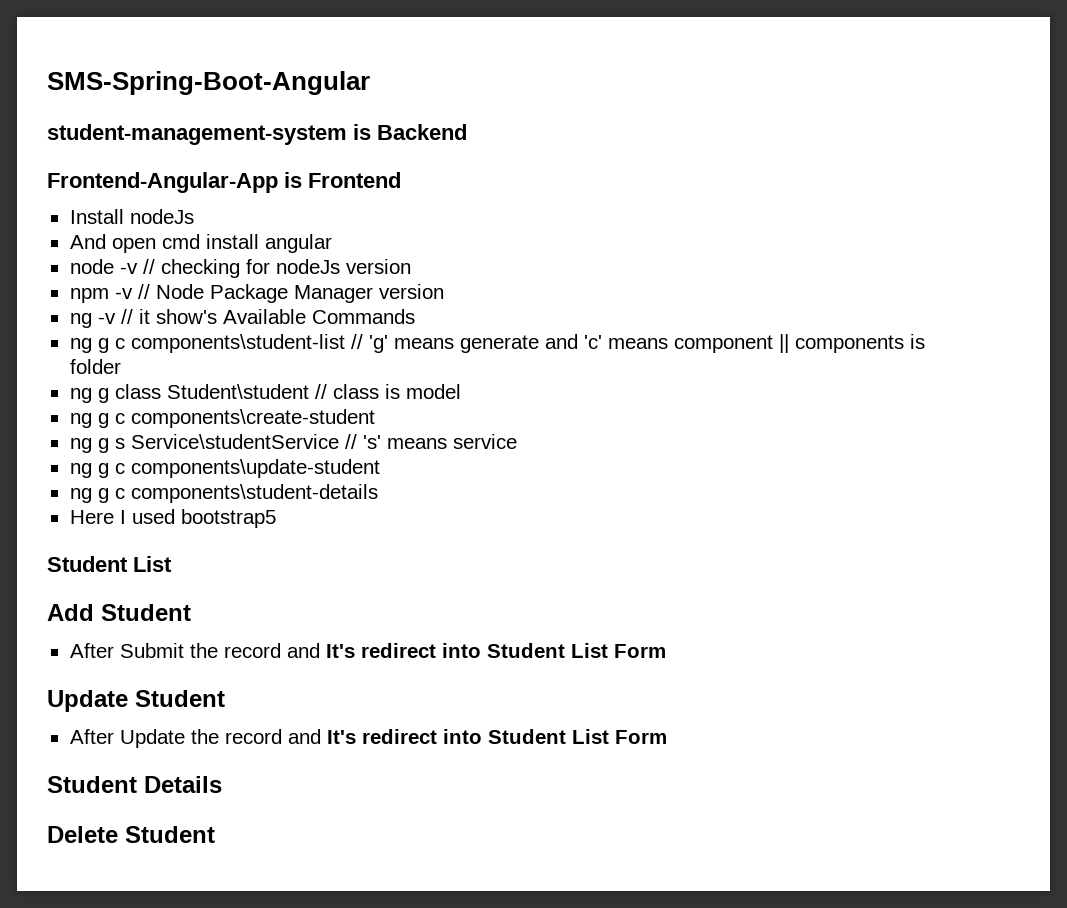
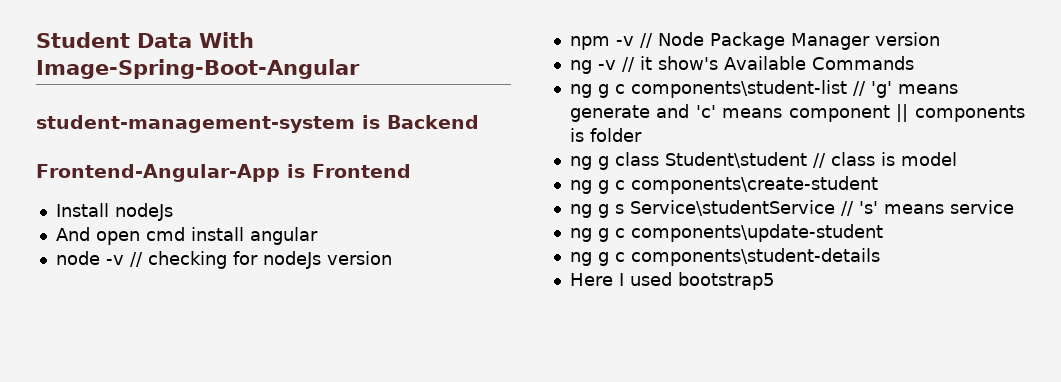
- SMS-Spring-Boot-Angular
+ Student Data With Image-Spring-Boot-Angular
  Here I used bootstrap5
- Student List
- Add Student
- After Submit the record and It's redirect into Student List Form
- Update Student
- After Update the record and It's redirect into Student List Form
- Student Details
- Delete Student

